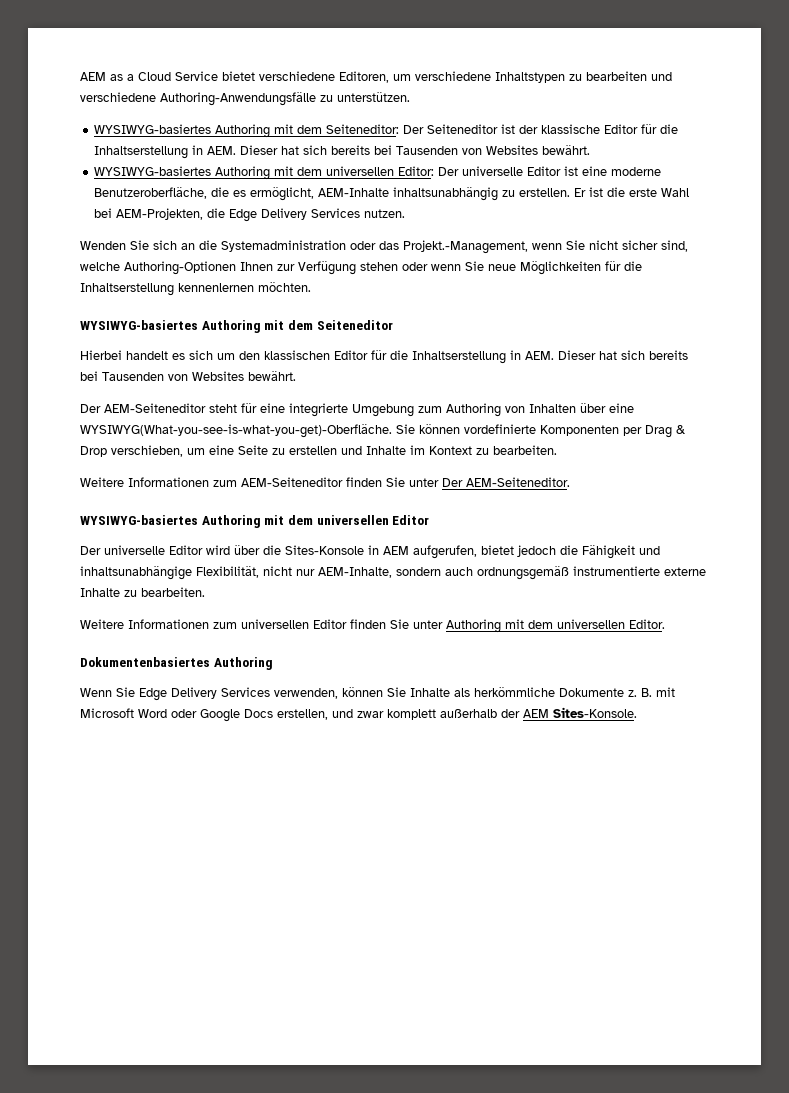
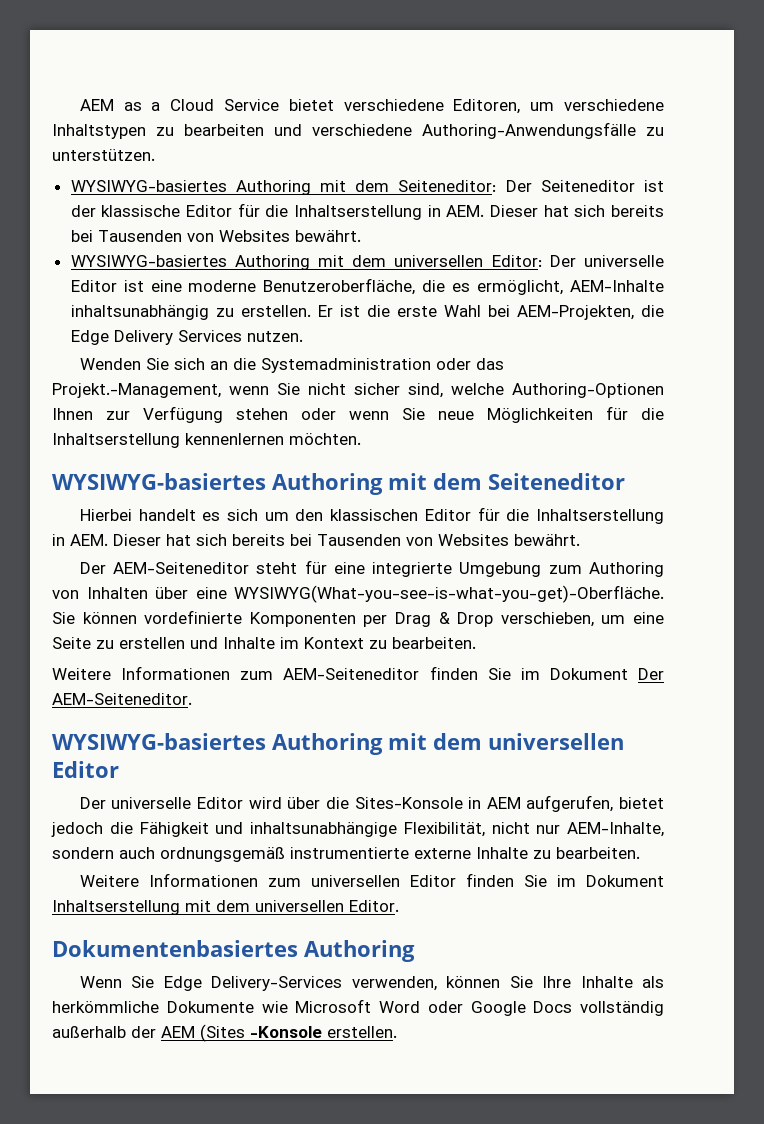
- Weitere Informationen zum AEM-Seiteneditor finden Sie unter Der AEM-Seiteneditor.
+ Weitere Informationen zum AEM-Seiteneditor finden Sie im Dokument Der AEM-Seiteneditor.
- Weitere Informationen zum universellen Editor finden Sie unter Authoring mit dem universellen Editor.
+ Weitere Informationen zum universellen Editor finden Sie im Dokument Inhaltserstellung mit dem universellen Editor.
- Wenn Sie Edge Delivery Services verwenden, können Sie Inhalte als herkömmliche Dokumente z. B. mit Microsoft Word oder Google Docs erstellen, und zwar komplett außerhalb der AEM Sites-Konsole.
+ Wenn Sie Edge Delivery-Services verwenden, können Sie Ihre Inhalte als herkömmliche Dokumente wie Microsoft Word oder Google Docs vollständig außerhalb der AEM (Sites -Konsole erstellen.

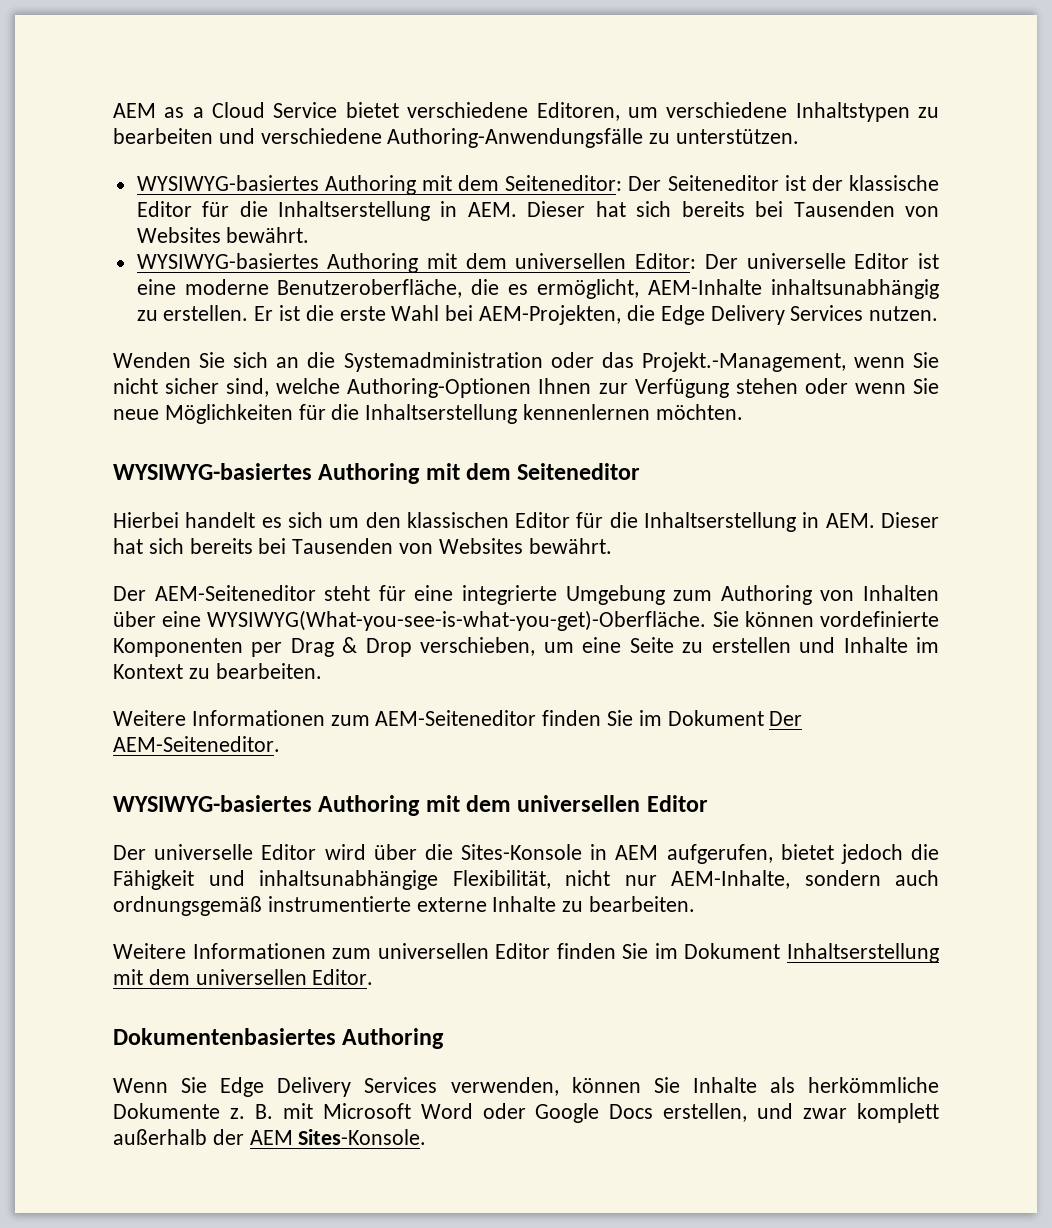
- Wenn Sie Edge Delivery-Services verwenden, können Sie Ihre Inhalte als herkömmliche Dokumente wie Microsoft Word oder Google Docs vollständig außerhalb der AEM (Sites -Konsole erstellen.
+ Wenn Sie Edge Delivery Services verwenden, können Sie Inhalte als herkömmliche Dokumente z. B. mit Microsoft Word oder Google Docs erstellen, und zwar komplett außerhalb der AEM Sites-Konsole.

